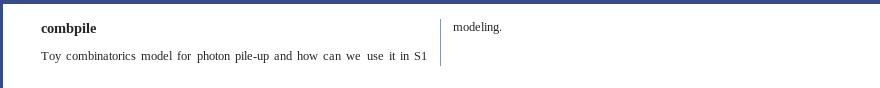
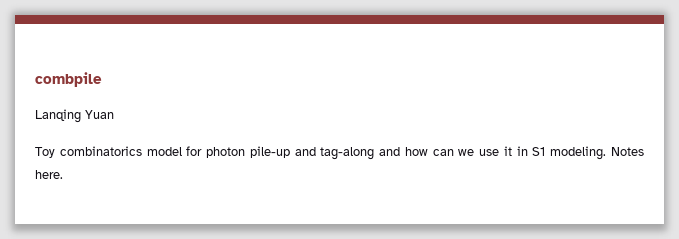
+ Lanqing Yuan
- Toy combinatorics model for photon pile-up and how can we use it in S1 modeling.
+ Toy combinatorics model for photon pile-up and tag-along and how can we use it in S1 modeling.
+ Notes here.

